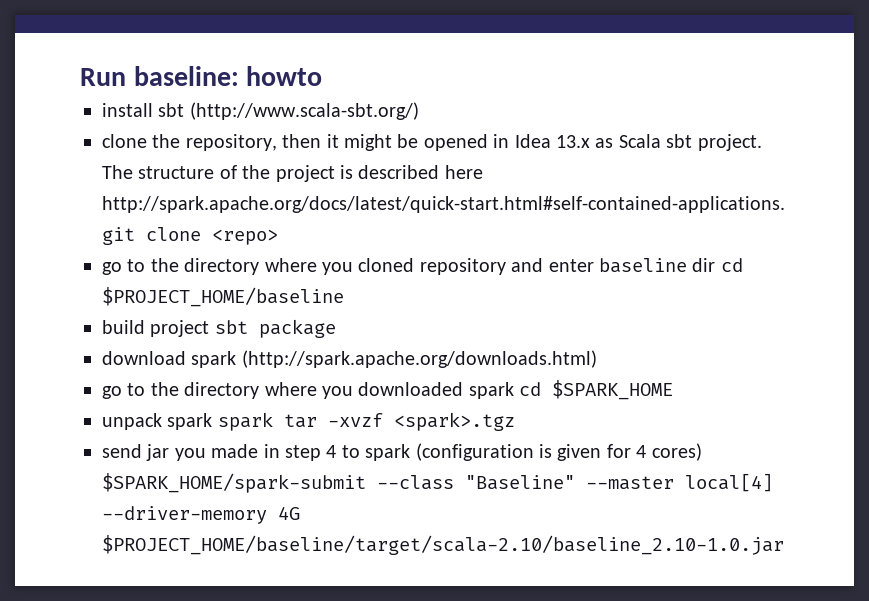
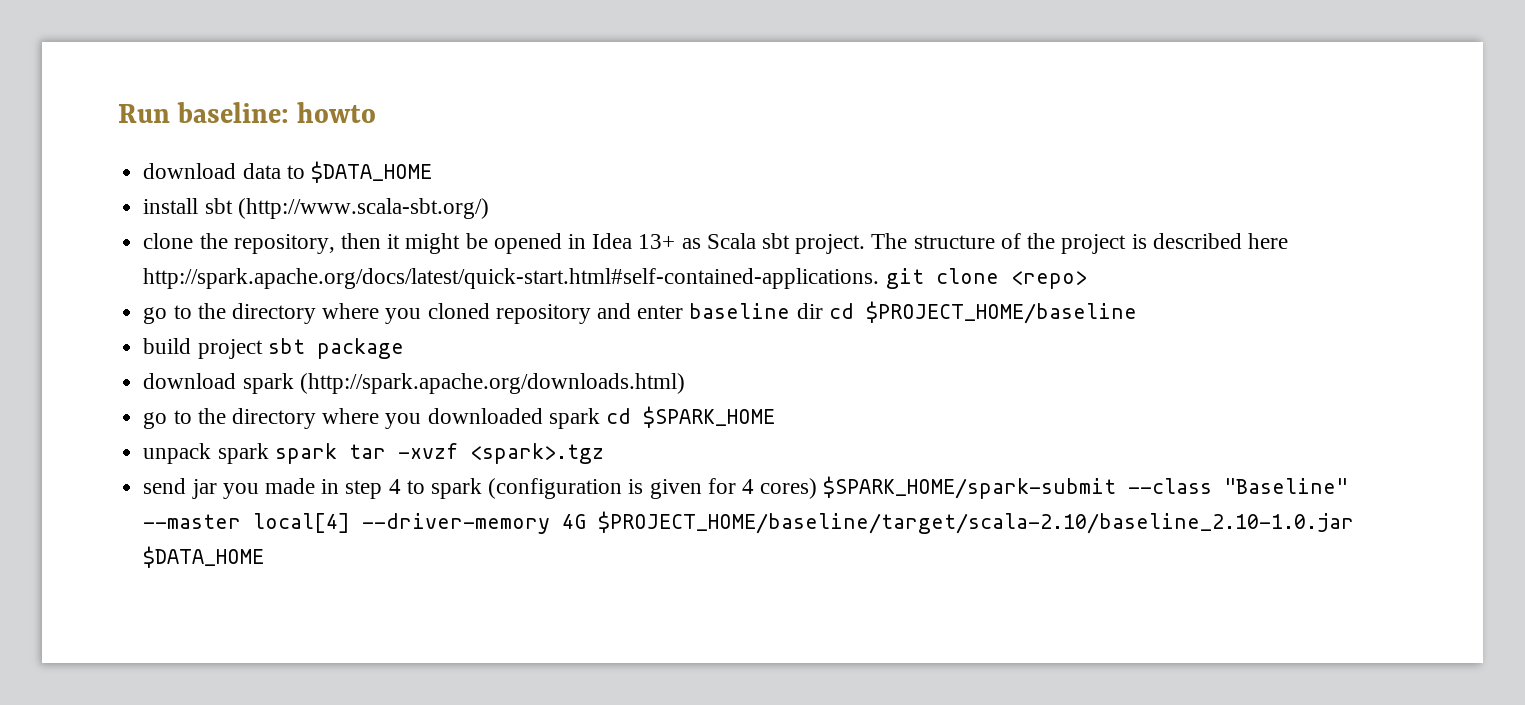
+ download data to $DATA_HOME
- clone the repository, then it might be opened in Idea 13.x as Scala sbt project.
+ clone the repository, then it might be opened in Idea 13+ as Scala sbt project.
- send jar you made in step 4 to spark (configuration is given for 4 cores) $SPARK_HOME/spark-submit --class "Baseline" --master local[4] --driver-memory 4G $PROJECT_HOME/baseline/target/scala-2.10/baseline_2.10-1.0.jar
+ send jar you made in step 4 to spark (configuration is given for 4 cores) $SPARK_HOME/spark-submit --class "Baseline" --master local[4] --driver-memory 4G $PROJECT_HOME/baseline/target/scala-2.10/baseline_2.10-1.0.jar $DATA_HOME

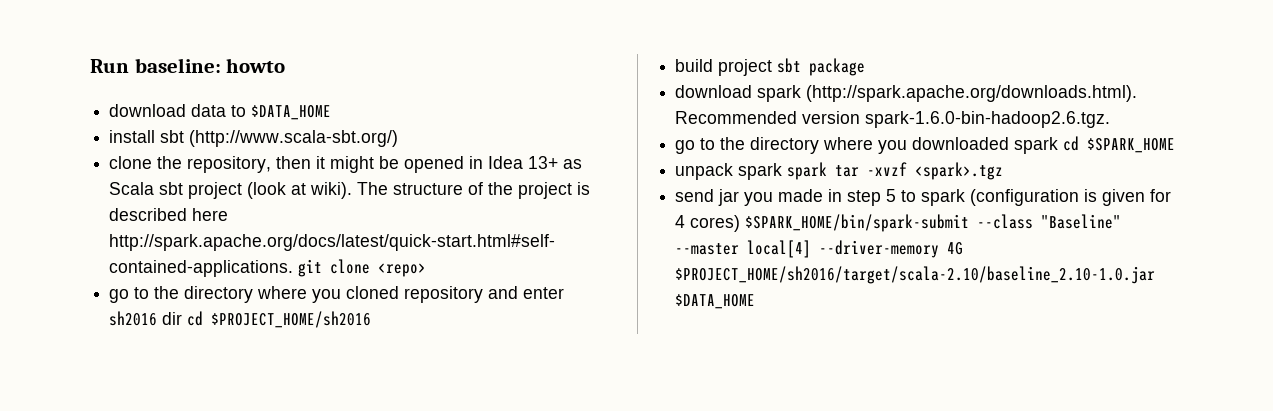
- clone the repository, then it might be opened in Idea 13+ as Scala sbt project.
+ clone the repository, then it might be opened in Idea 13+ as Scala sbt project (look at wiki).
- go to the directory where you cloned repository and enter baseline dir cd $PROJECT_HOME/baseline
+ go to the directory where you cloned repository and enter sh2016 dir cd $PROJECT_HOME/sh2016
- download spark (http://spark.apache.org/downloads.html)
+ download spark (http://spark.apache.org/downloads.html). Recommended version spark-1.6.0-bin-hadoop2.6.tgz.
- send jar you made in step 4 to spark (configuration is given for 4 cores) $SPARK_HOME/spark-submit --class "Baseline" --master local[4] --driver-memory 4G $PROJECT_HOME/baseline/target/scala-2.10/baseline_2.10-1.0.jar $DATA_HOME
+ send jar you made in step 5 to spark (configuration is given for 4 cores) $SPARK_HOME/bin/spark-submit --class "Baseline" --master local[4] --driver-memory 4G $PROJECT_HOME/sh2016/target/scala-2.10/baseline_2.10-1.0.jar $DATA_HOME

